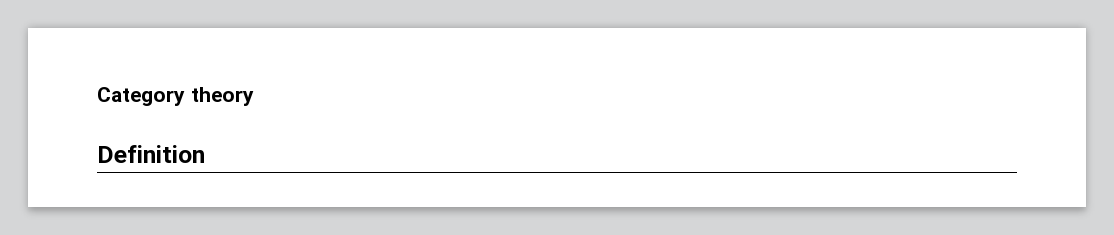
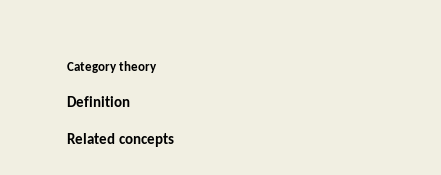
+ Related concepts

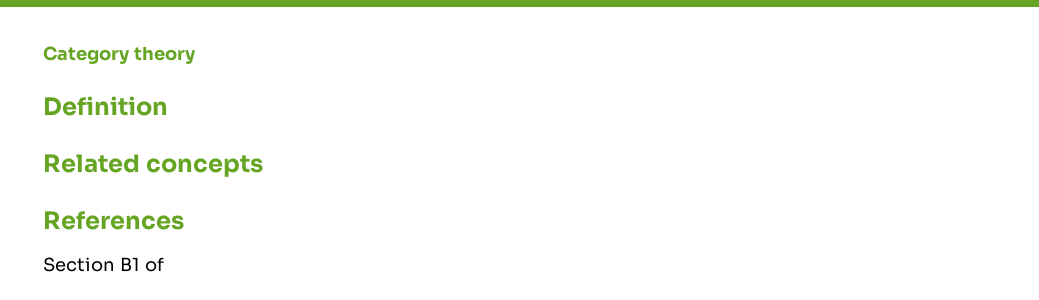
+ References
+ Section B1 of

